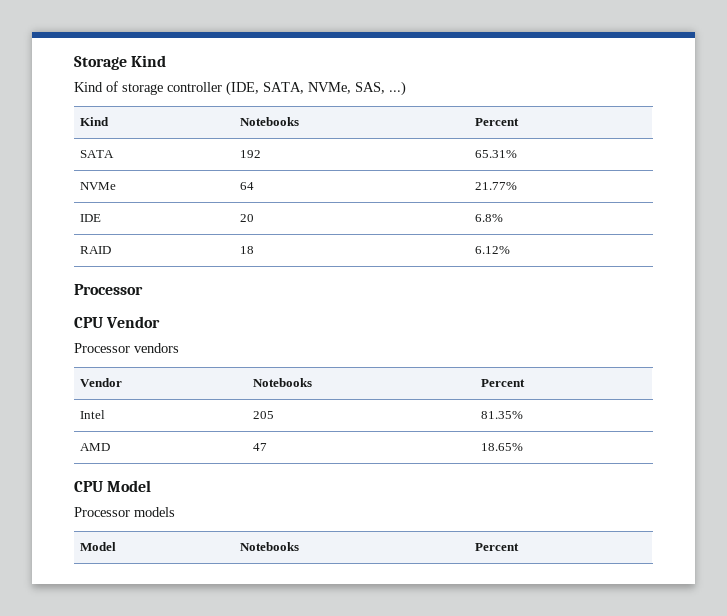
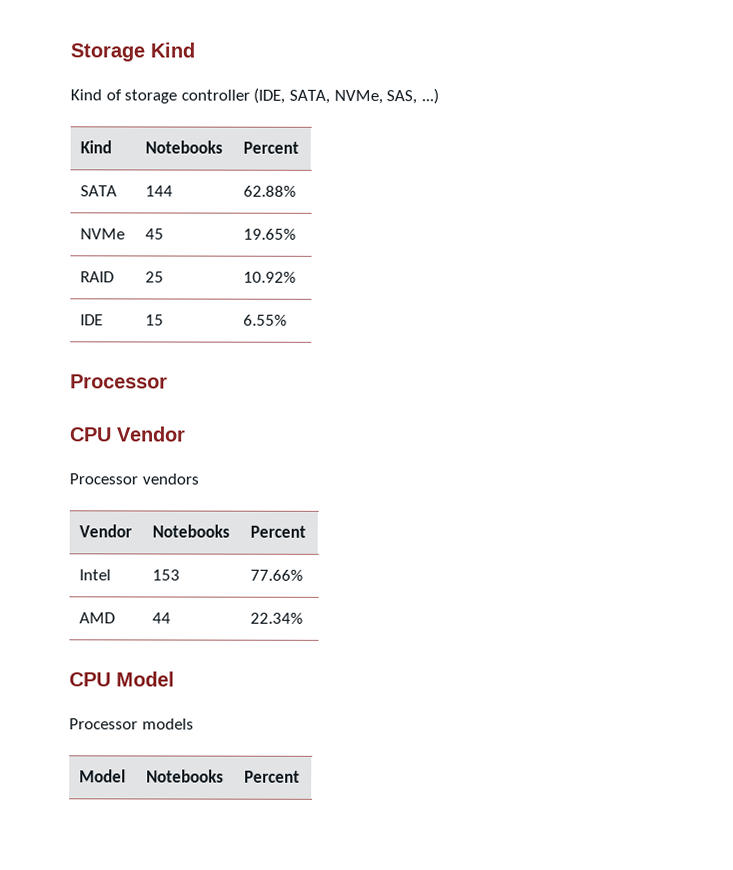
- SATA | 192 | 65.31%
+ SATA | 144 | 62.88%
- NVMe | 64 | 21.77%
- IDE | 20 | 6.8%
- RAID | 18 | 6.12%
+ NVMe | 45 | 19.65%
+ RAID | 25 | 10.92%
+ IDE | 15 | 6.55%
- Intel | 205 | 81.35%
+ Intel | 153 | 77.66%
- AMD | 47 | 18.65%
+ AMD | 44 | 22.34%

